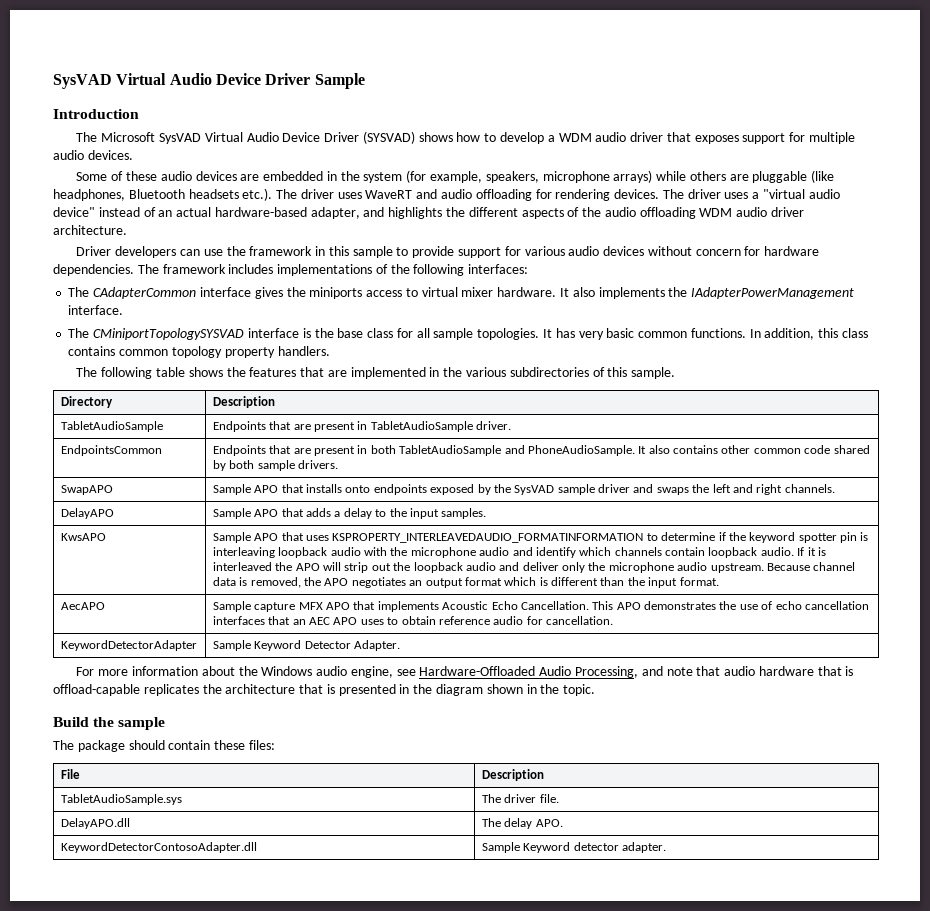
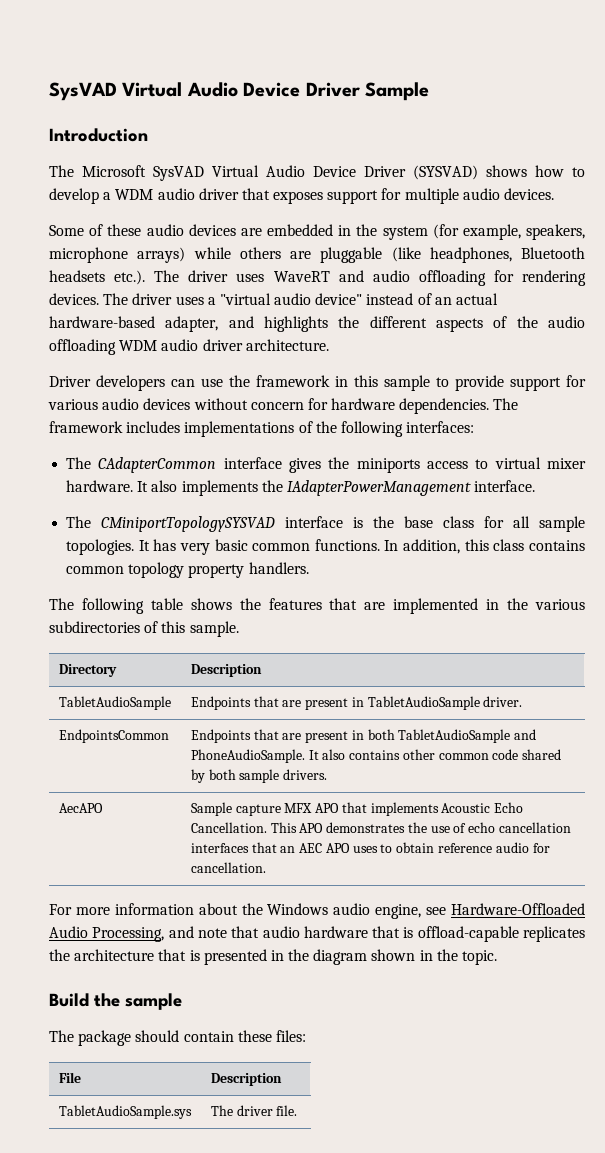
- SwapAPO | Sample APO that installs onto endpoints exposed by the SysVAD sample driver and swaps the left and right channels.
- DelayAPO | Sample APO that adds a delay to the input samples.
- KwsAPO | Sample APO that uses KSPROPERTY_INTERLEAVEDAUDIO_FORMATINFORMATION to determine if the keyword spotter pin is interleaving loopback audio with the microphone audio and identify which channels contain loopback audio. If it is interleaved the APO will strip out the loopback audio and deliver only the microphone audio upstream. Because channel data is removed, the APO negotiates an output format which is different than the input format.
- KeywordDetectorAdapter | Sample Keyword Detector Adapter.
- DelayAPO.dll | The delay APO.
- KeywordDetectorContosoAdapter.dll | Sample Keyword detector adapter.

